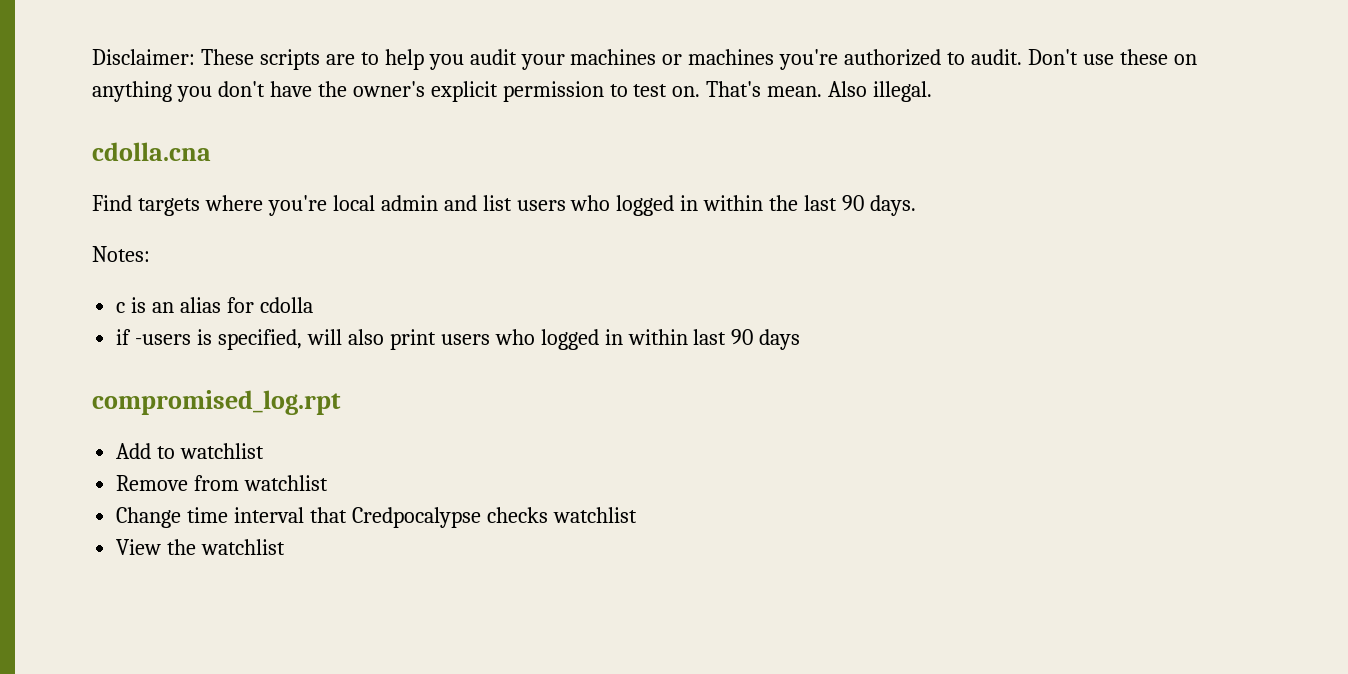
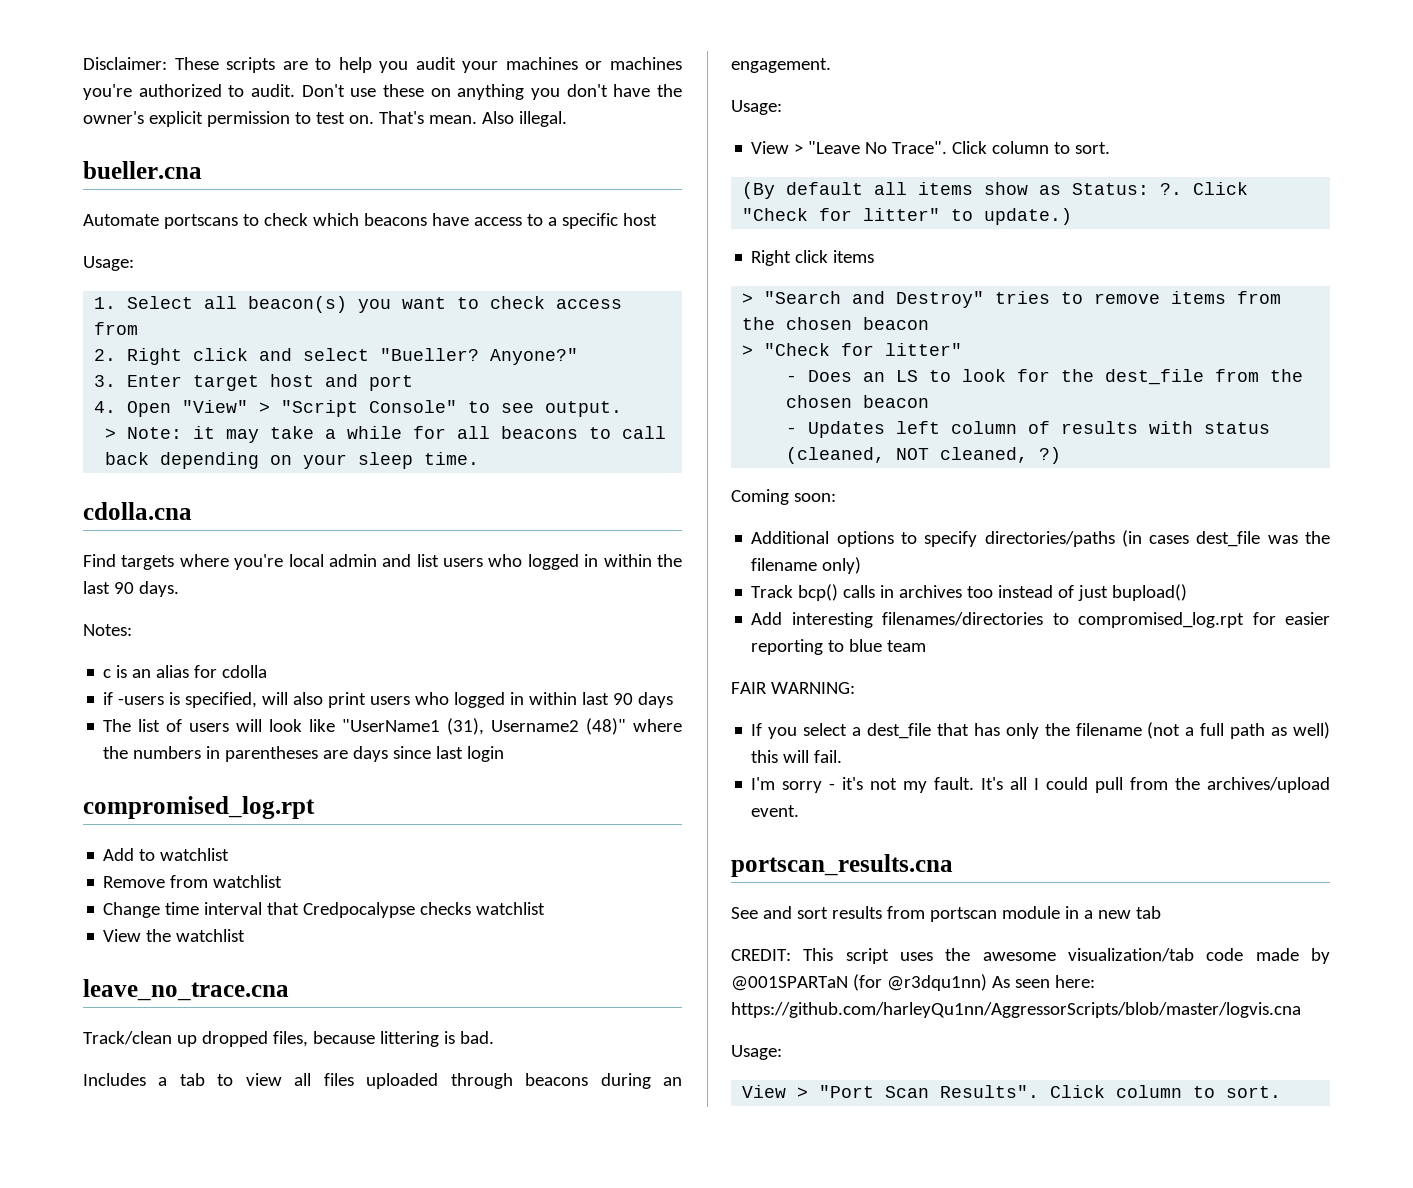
+ bueller.cna
+ Automate portscans to check which beacons have access to a specific host
+ Usage:
+ 1. Select all beacon(s) you want to check access from
+ 2. Right click and select "Bueller? Anyone?"
+ 3. Enter target host and port
+ 4. Open "View" > "Script Console" to see output.
+ > Note: it may take a while for all beacons to call back depending on your sleep time.
+ The list of users will look like "UserName1 (31), Username2 (48)" where the numbers in parentheses are days since last login
+ leave_no_trace.cna
+ Track/clean up dropped files, because littering is bad.
+ Includes a tab to view all files uploaded through beacons during an engagement.
+ Usage:
+ View > "Leave No Trace". Click column to sort.
+ (By default all items show as Status: ?. Click "Check for litter" to update.)
+ Right click items
+ > "Search and Destroy" tries to remove items from the chosen beacon
+ > "Check for litter"
+ - Does an LS to look for the dest_file from the chosen beacon
+ - Updates left column of results with status (cleaned, NOT cleaned, ?)
+ Coming soon:
+ Additional options to specify directories/paths (in cases dest_file was the filename only)
+ Track bcp() calls in archives too instead of just bupload()
+ Add interesting filenames/directories to compromised_log.rpt for easier reporting to blue team
+ FAIR WARNING:
+ If you select a dest_file that has only the filename (not a full path as well) this will fail.
+ I'm sorry - it's not my fault. It's all I could pull from the archives/upload event.
+ portscan_results.cna
+ See and sort results from portscan module in a new tab
+ CREDIT: This script uses the awesome visualization/tab code made by @001SPARTaN (for @r3dqu1nn) As seen here: https://github.com/harleyQu1nn/AggressorScripts/blob/master/logvis.cna
+ Usage:
+ View > "Port Scan Results". Click column to sort.

